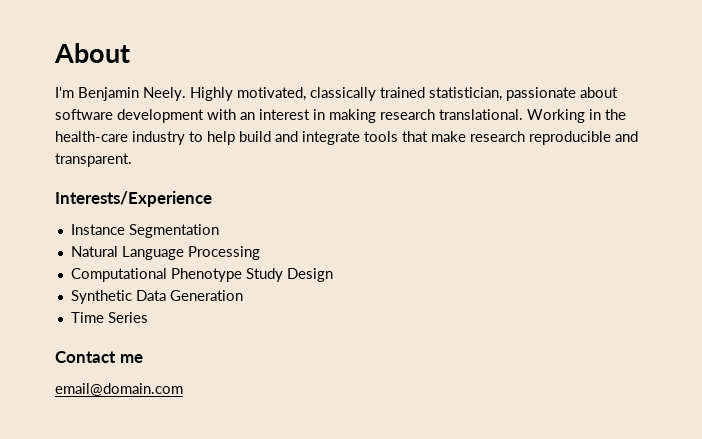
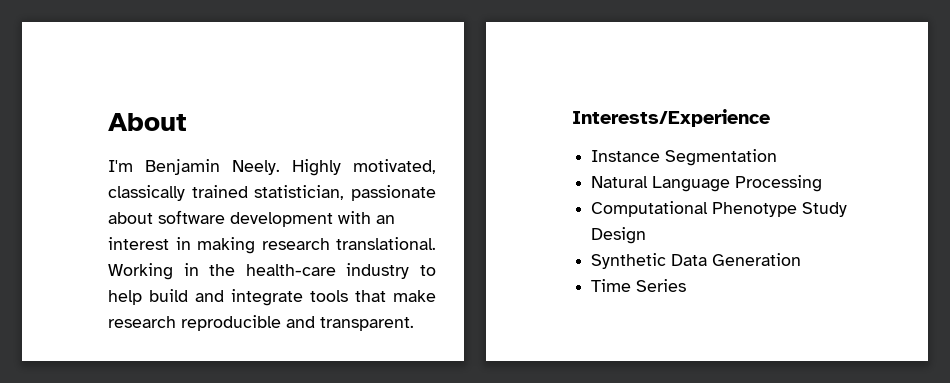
- Contact me
- email@domain.com

